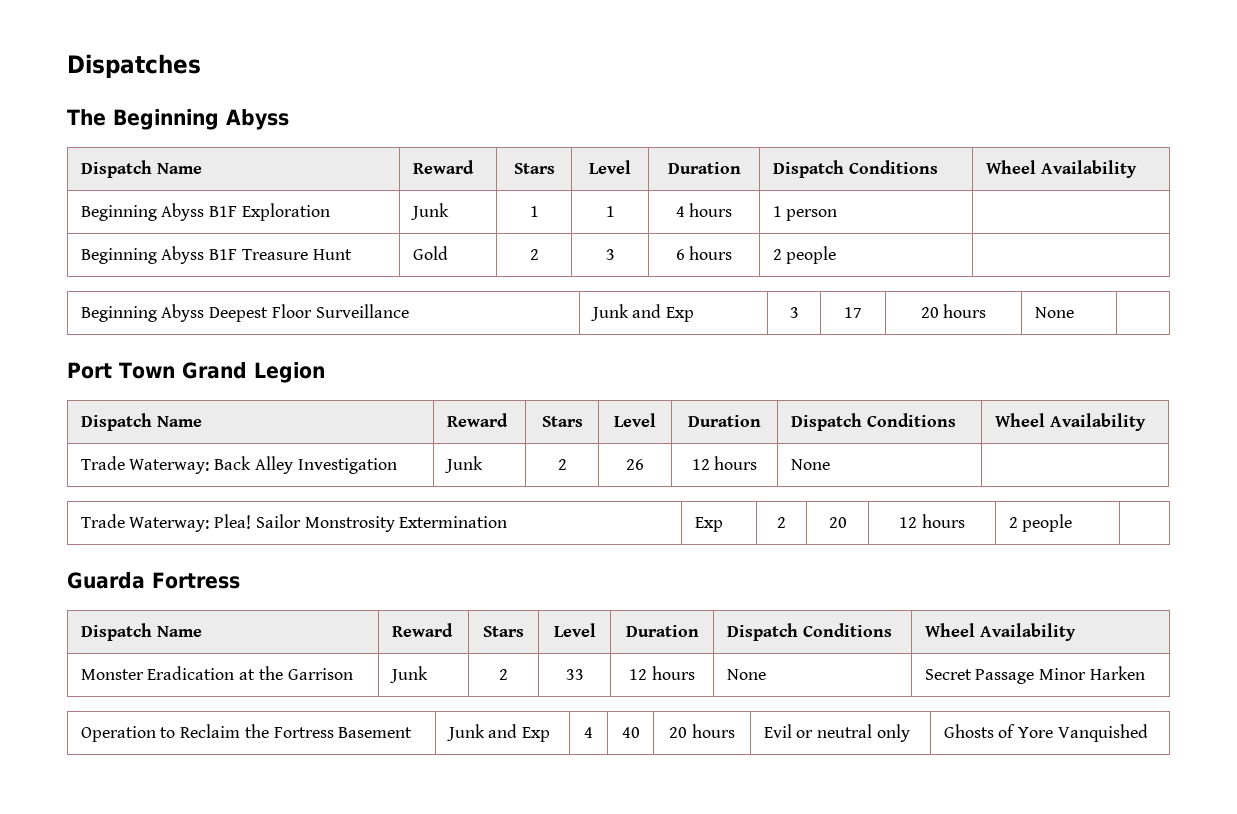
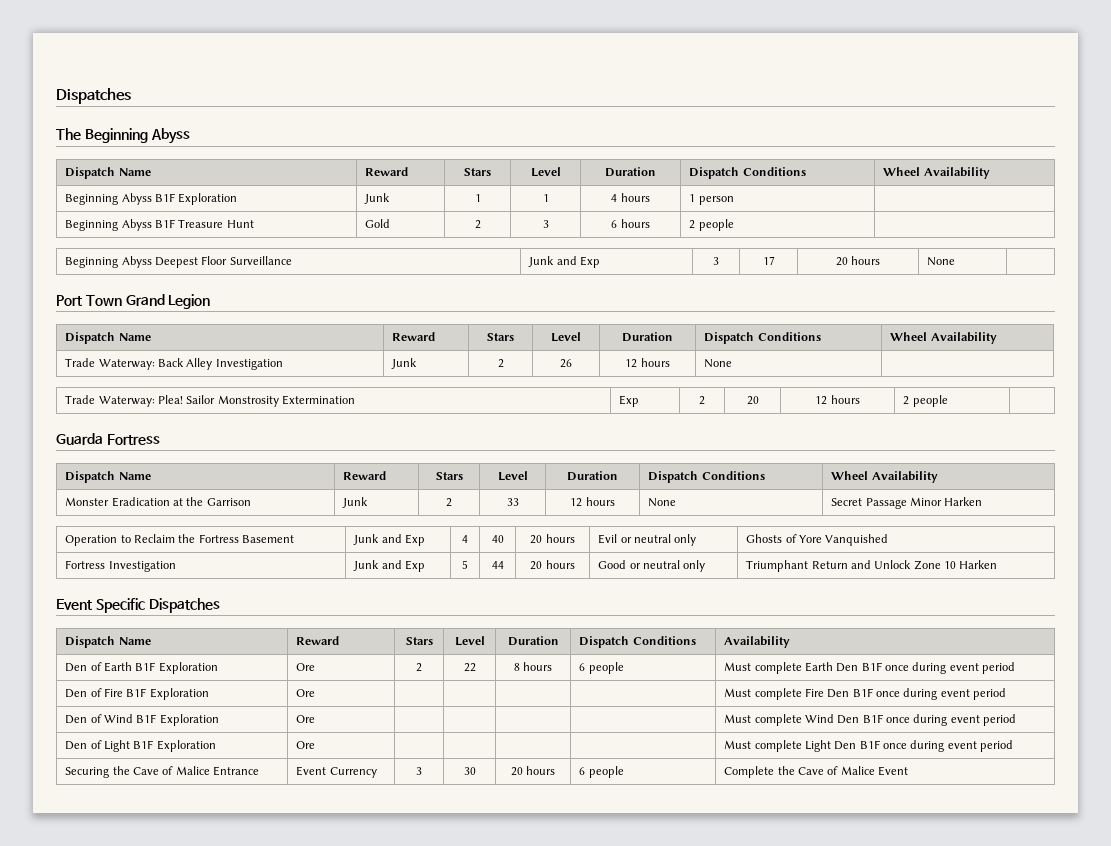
+ Fortress Investigation | Junk and Exp | 5 | 44 | 20 hours | Good or neutral only | Triumphant Return and Unlock Zone 10 Harken
+ Event Specific Dispatches
+ Dispatch Name | Reward | Stars | Level | Duration | Dispatch Conditions | Availability
+ Den of Earth B1F Exploration | Ore | 2 | 22 | 8 hours | 6 people | Must complete Earth Den B1F once during event period
+ Den of Fire B1F Exploration | Ore | | | | | Must complete Fire Den B1F once during event period
+ Den of Wind B1F Exploration | Ore | | | | | Must complete Wind Den B1F once during event period
+ Den of Light B1F Exploration | Ore | | | | | Must complete Light Den B1F once during event period
+ Securing the Cave of Malice Entrance | Event Currency | 3 | 30 | 20 hours | 6 people | Complete the Cave of Malice Event

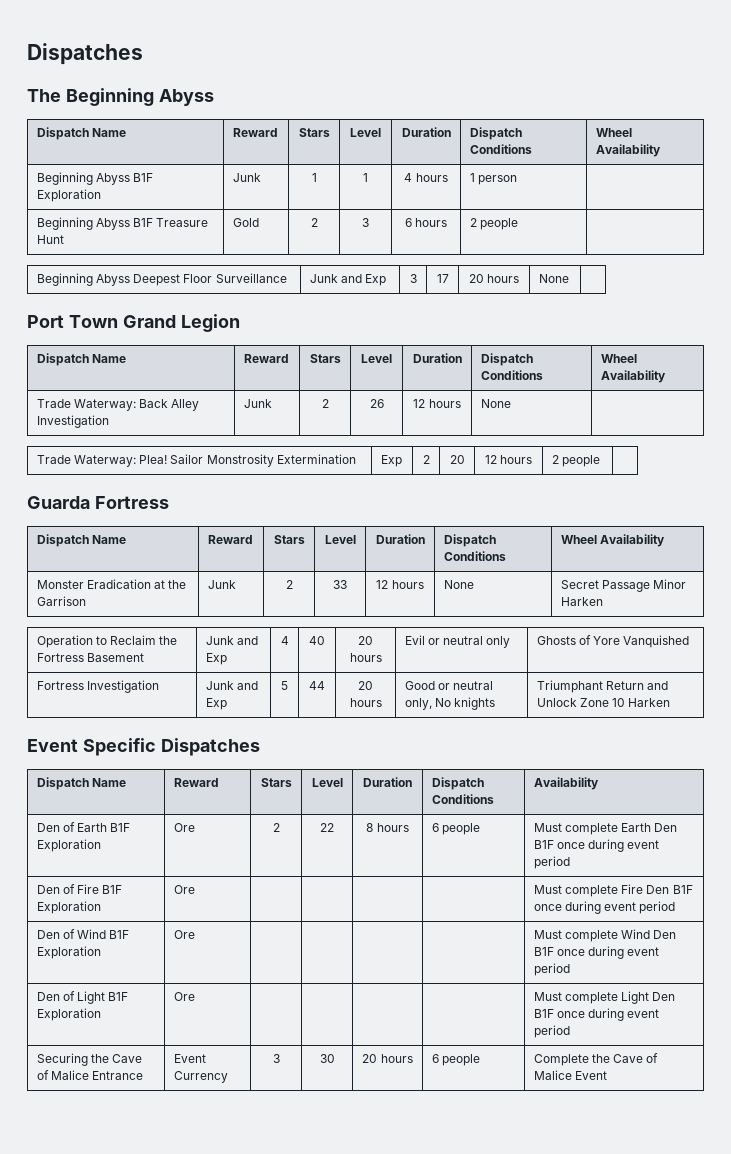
- Fortress Investigation | Junk and Exp | 5 | 44 | 20 hours | Good or neutral only | Triumphant Return and Unlock Zone 10 Harken
+ Fortress Investigation | Junk and Exp | 5 | 44 | 20 hours | Good or neutral only, No knights | Triumphant Return and Unlock Zone 10 Harken

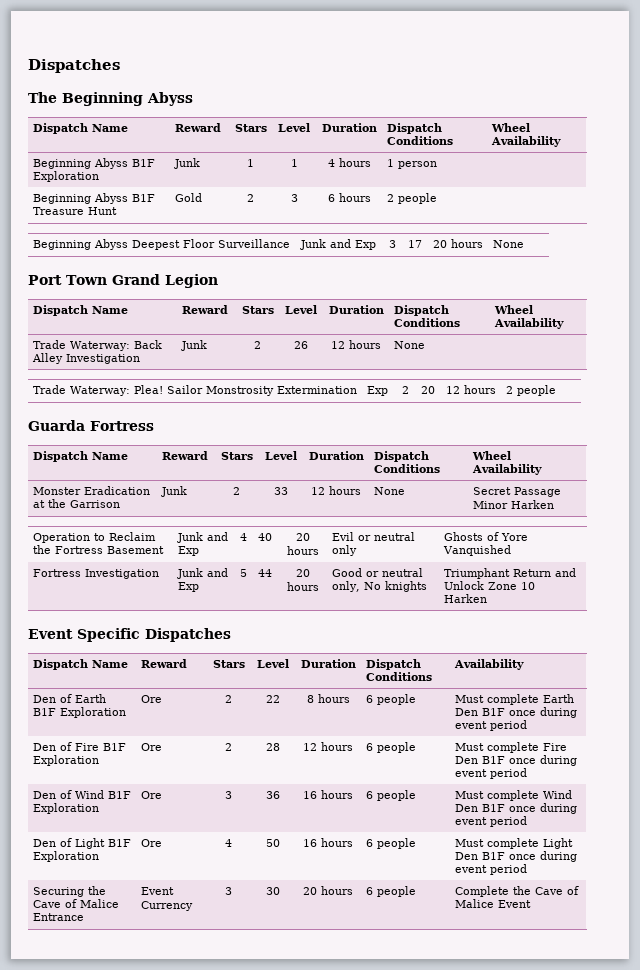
- Den of Fire B1F Exploration | Ore | | | | | Must complete Fire Den B1F once during event period
+ Den of Fire B1F Exploration | Ore | 2 | 28 | 12 hours | 6 people | Must complete Fire Den B1F once during event period
- Den of Wind B1F Exploration | Ore | | | | | Must complete Wind Den B1F once during event period
+ Den of Wind B1F Exploration | Ore | 3 | 36 | 16 hours | 6 people | Must complete Wind Den B1F once during event period
- Den of Light B1F Exploration | Ore | | | | | Must complete Light Den B1F once during event period
+ Den of Light B1F Exploration | Ore | 4 | 50 | 16 hours | 6 people | Must complete Light Den B1F once during event period

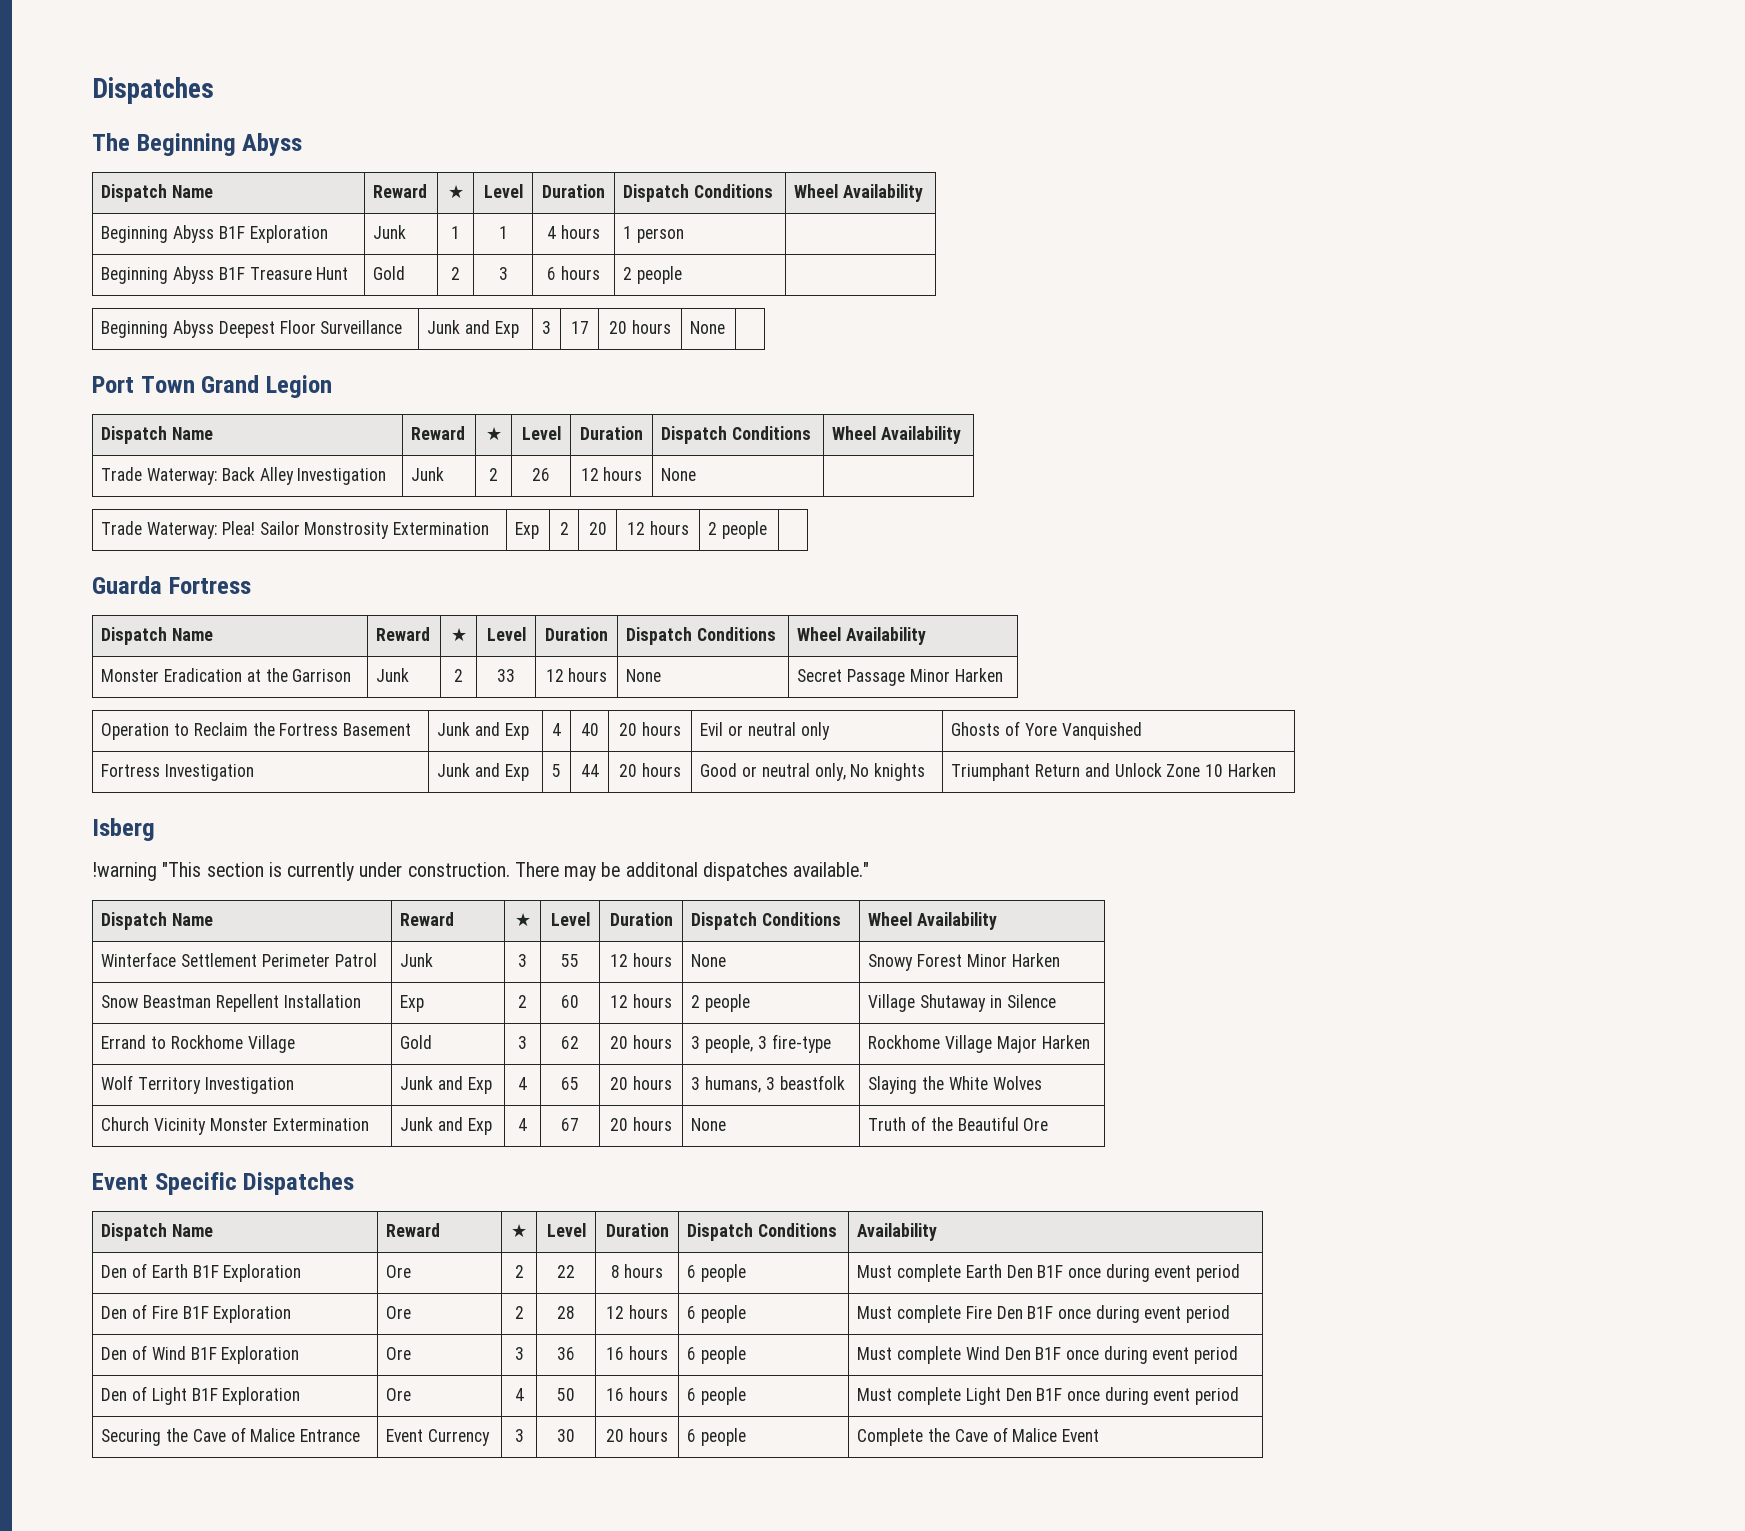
  The Beginning Abyss
- Dispatch Name | Reward | Stars | Level | Duration | Dispatch Conditions | Wheel Availability
+ Dispatch Name | Reward | ★ | Level | Duration | Dispatch Conditions | Wheel Availability
  Port Town Grand Legion
- Dispatch Name | Reward | Stars | Level | Duration | Dispatch Conditions | Wheel Availability
+ Dispatch Name | Reward | ★ | Level | Duration | Dispatch Conditions | Wheel Availability
  Guarda Fortress
- Dispatch Name | Reward | Stars | Level | Duration | Dispatch Conditions | Wheel Availability
+ Dispatch Name | Reward | ★ | Level | Duration | Dispatch Conditions | Wheel Availability
+ Isberg
+ !warning "This section is currently under construction. There may be additonal dispatches available."
+ Dispatch Name | Reward | ★ | Level | Duration | Dispatch Conditions | Wheel Availability
+ Winterface Settlement Perimeter Patrol | Junk | 3 | 55 | 12 hours | None | Snowy Forest Minor Harken
+ Snow Beastman Repellent Installation | Exp | 2 | 60 | 12 hours | 2 people | Village Shutaway in Silence
+ Errand to Rockhome Village | Gold | 3 | 62 | 20 hours | 3 people, 3 fire-type | Rockhome Village Major Harken
+ Wolf Territory Investigation | Junk and Exp | 4 | 65 | 20 hours | 3 humans, 3 beastfolk | Slaying the White Wolves
+ Church Vicinity Monster Extermination | Junk and Exp | 4 | 67 | 20 hours | None | Truth of the Beautiful Ore
- Dispatch Name | Reward | Stars | Level | Duration | Dispatch Conditions | Availability
+ Dispatch Name | Reward | ★ | Level | Duration | Dispatch Conditions | Availability

